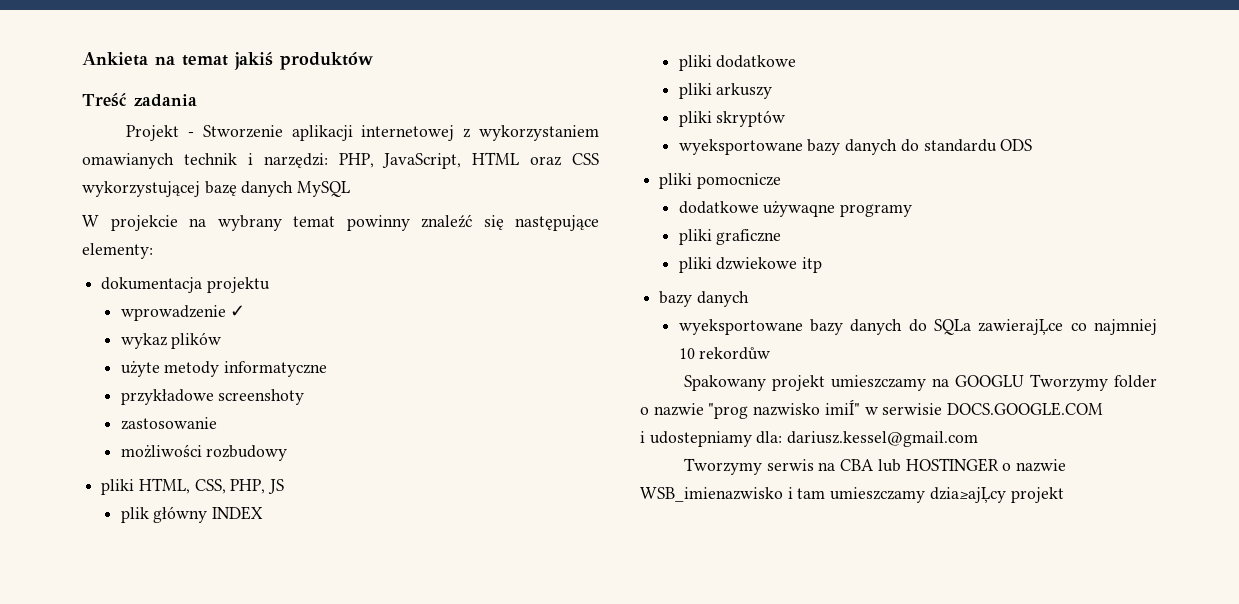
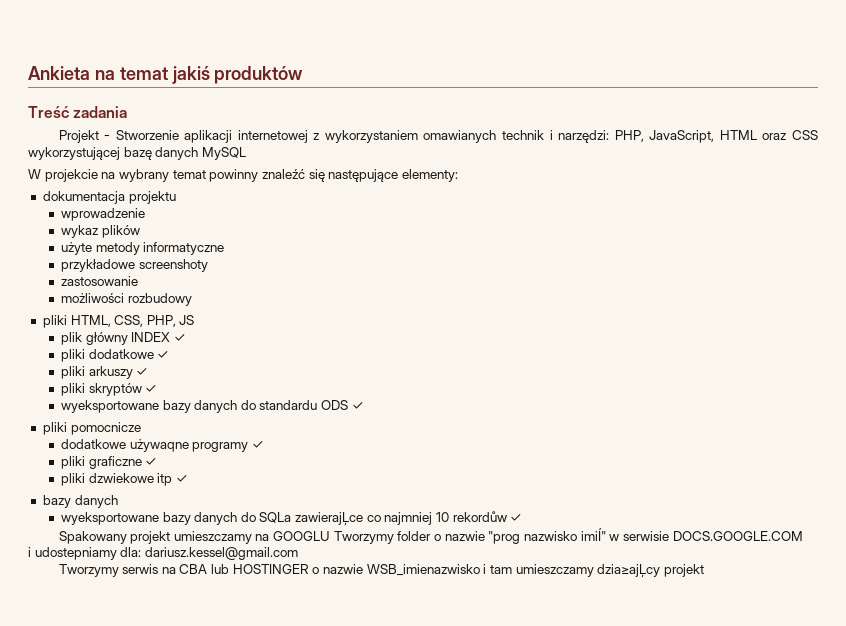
- wprowadzenie ✓
+ wprowadzenie
- plik główny INDEX
+ plik główny INDEX ✓
- pliki dodatkowe
+ pliki dodatkowe ✓
- pliki arkuszy
+ pliki arkuszy ✓
- pliki skryptów
+ pliki skryptów ✓
- wyeksportowane bazy danych do standardu ODS
+ wyeksportowane bazy danych do standardu ODS ✓
- dodatkowe używaqne programy
+ dodatkowe używaqne programy ✓
- pliki graficzne
+ pliki graficzne ✓
- pliki dzwiekowe itp
+ pliki dzwiekowe itp ✓
- wyeksportowane bazy danych do SQLa zawierajĻce co najmniej 10 rekordůw
+ wyeksportowane bazy danych do SQLa zawierajĻce co najmniej 10 rekordůw ✓

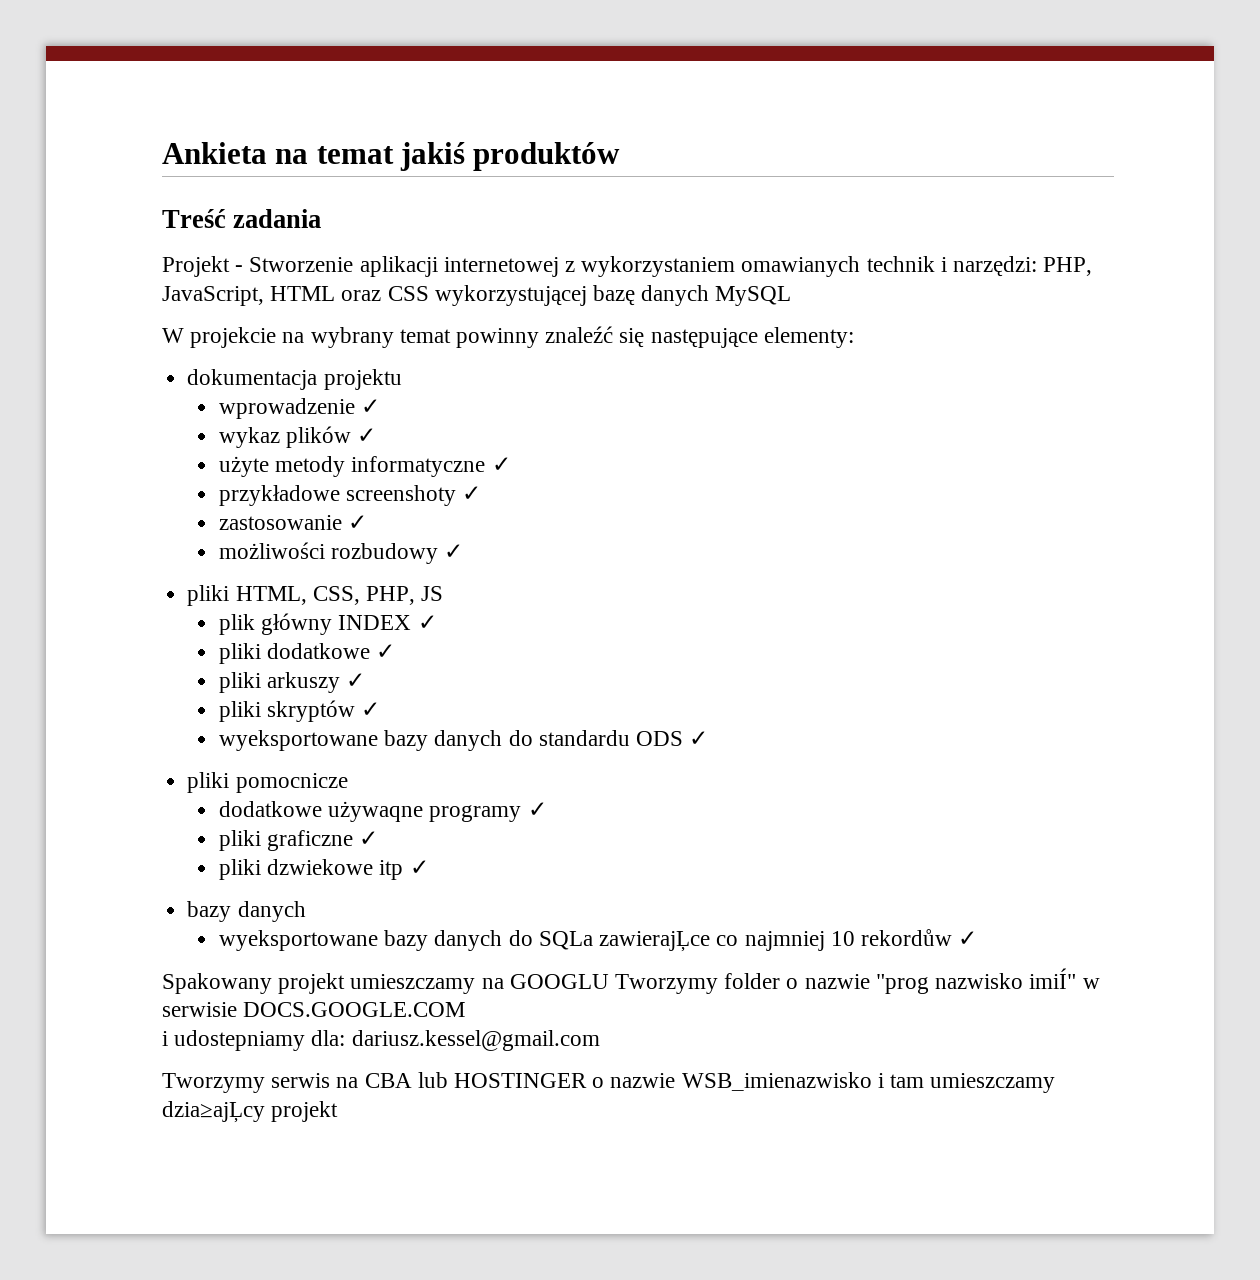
- wprowadzenie
+ wprowadzenie ✓
- wykaz plików
+ wykaz plików ✓
- użyte metody informatyczne
+ użyte metody informatyczne ✓
- przykładowe screenshoty
+ przykładowe screenshoty ✓
- zastosowanie
+ zastosowanie ✓
- możliwości rozbudowy
+ możliwości rozbudowy ✓

